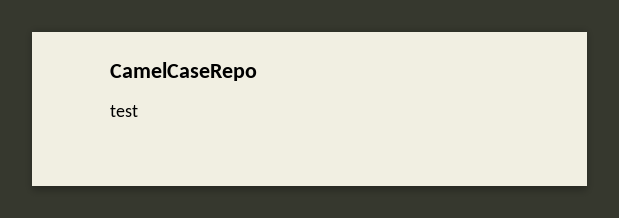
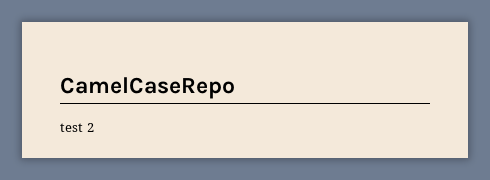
- test
+ test 2

